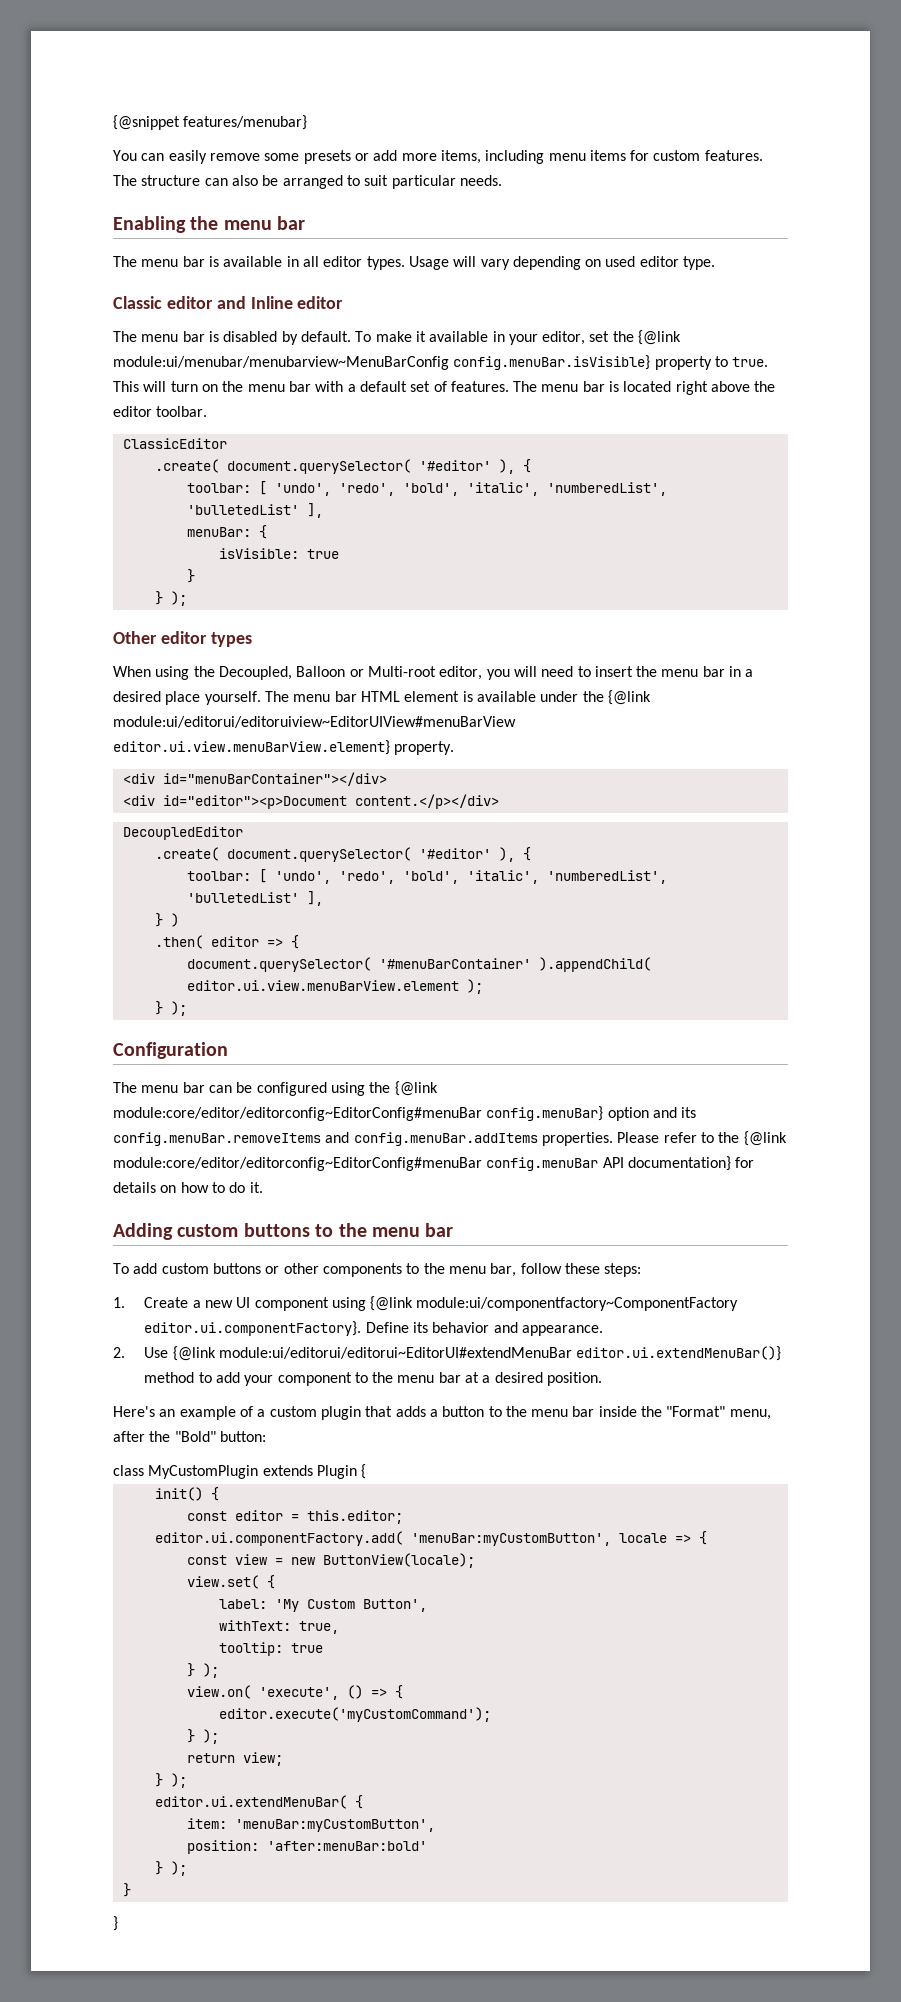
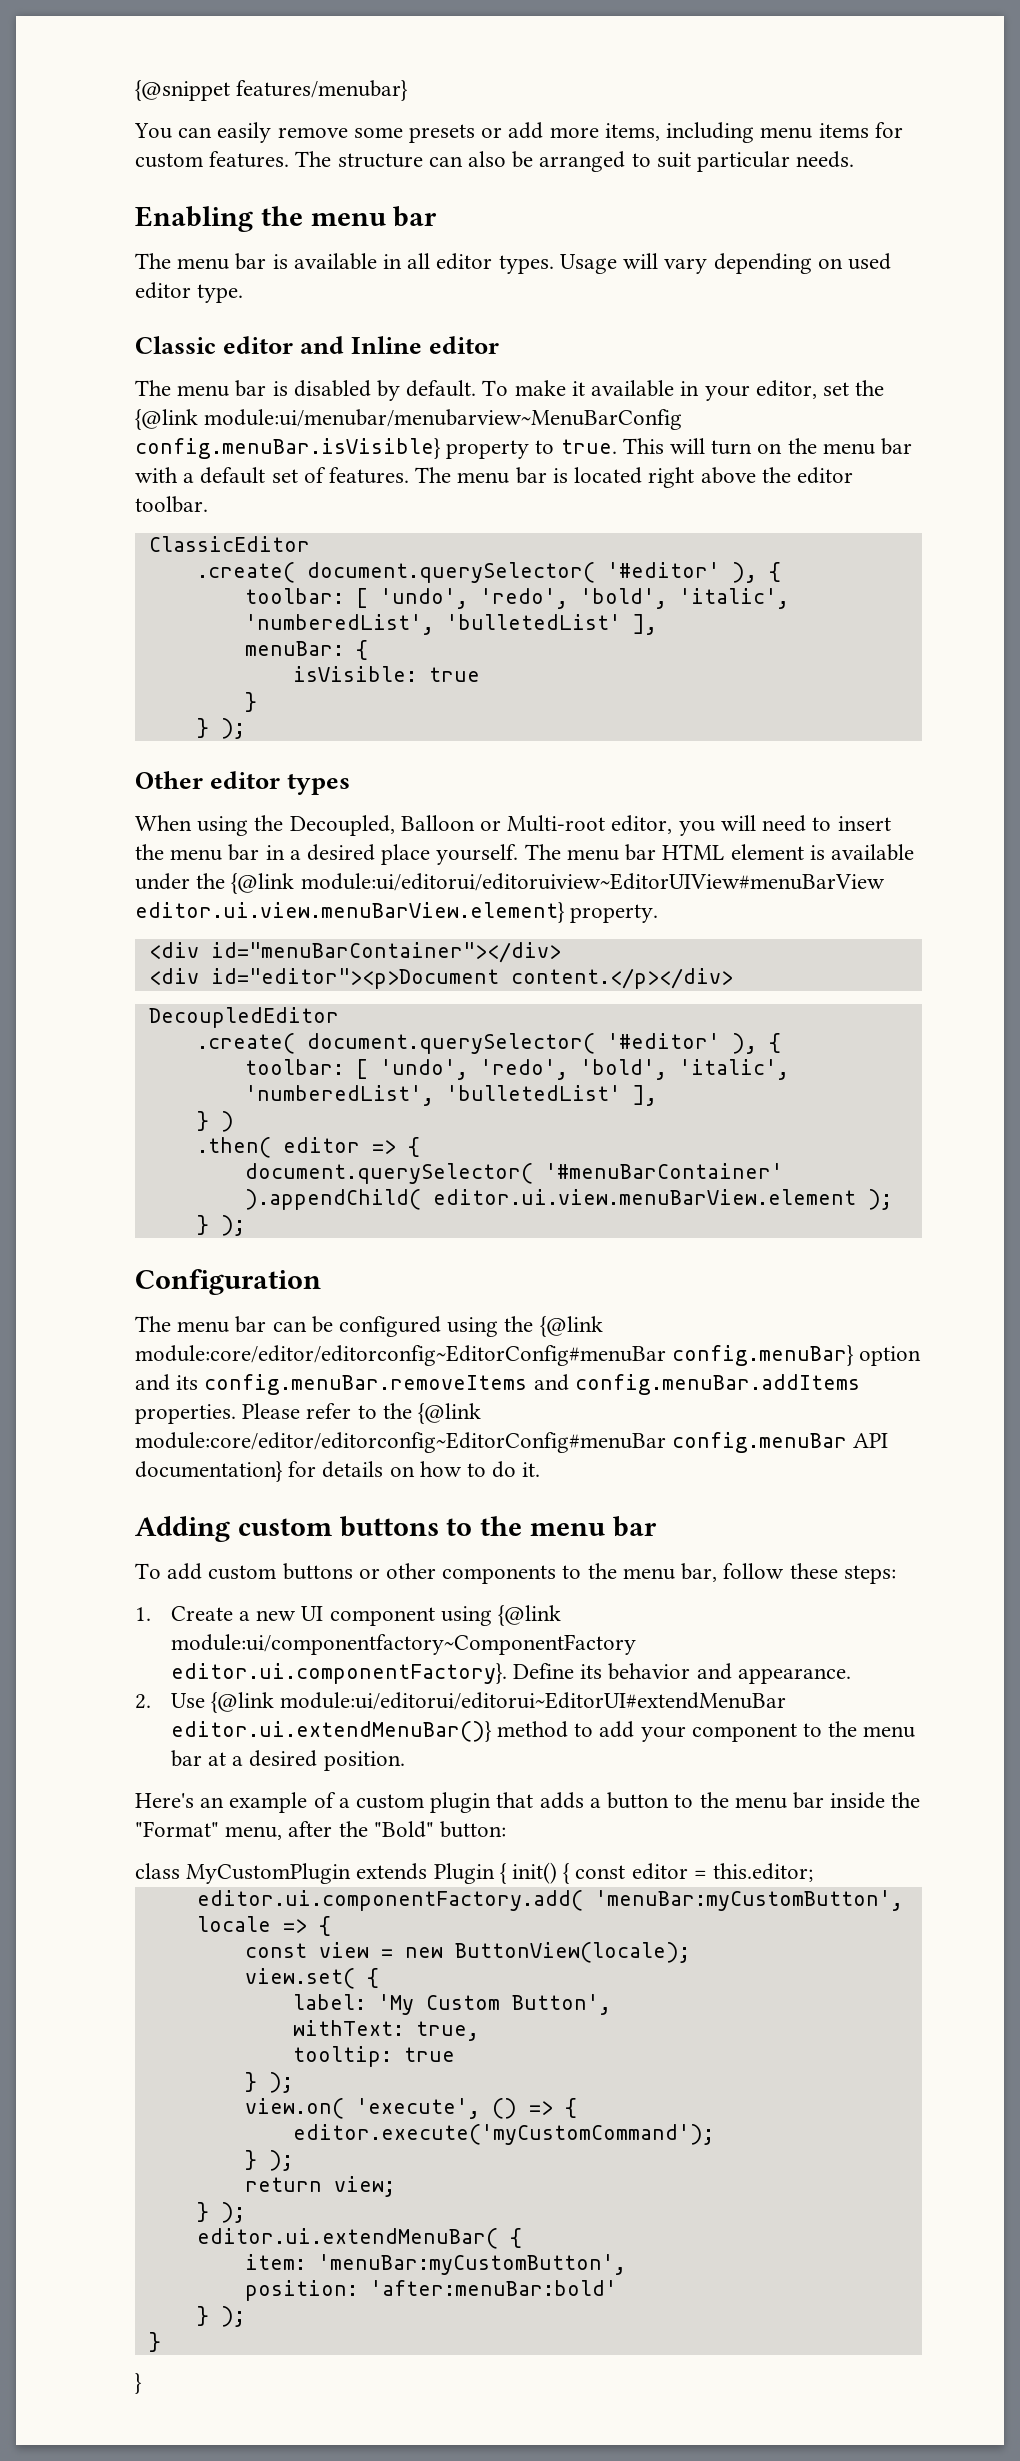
- class MyCustomPlugin extends Plugin {
- init() {
- const editor = this.editor;
+ class MyCustomPlugin extends Plugin { init() { const editor = this.editor;

